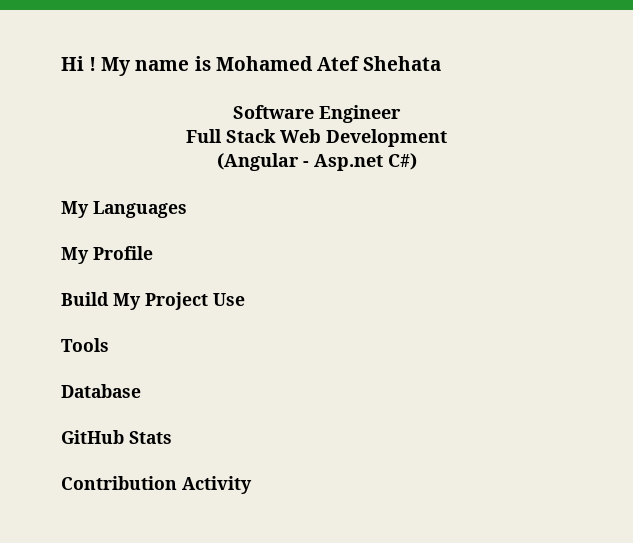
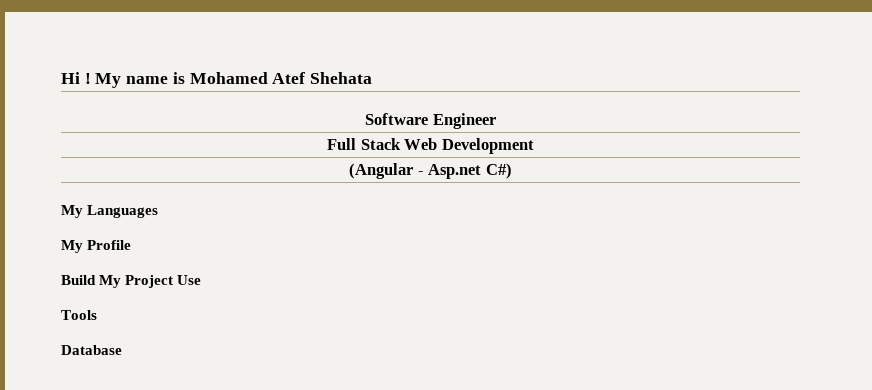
- GitHub Stats
- Contribution Activity

